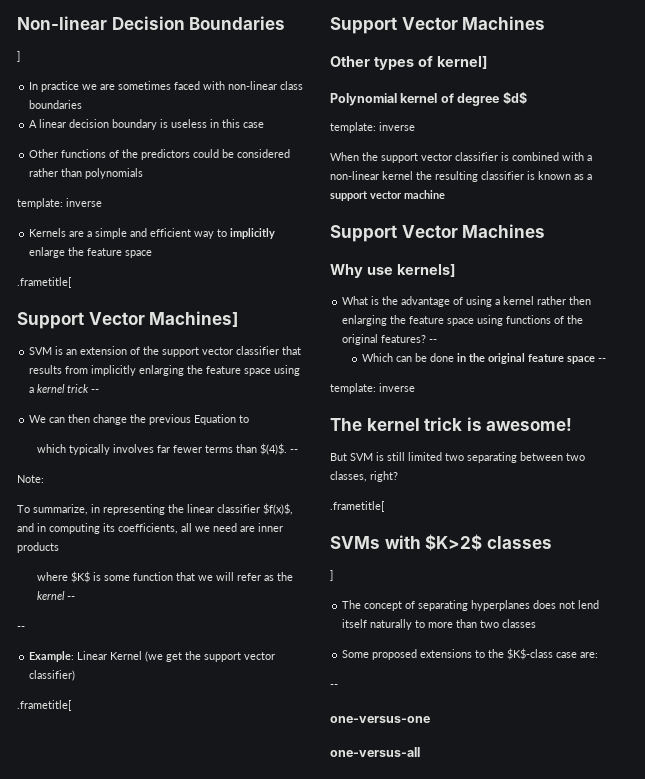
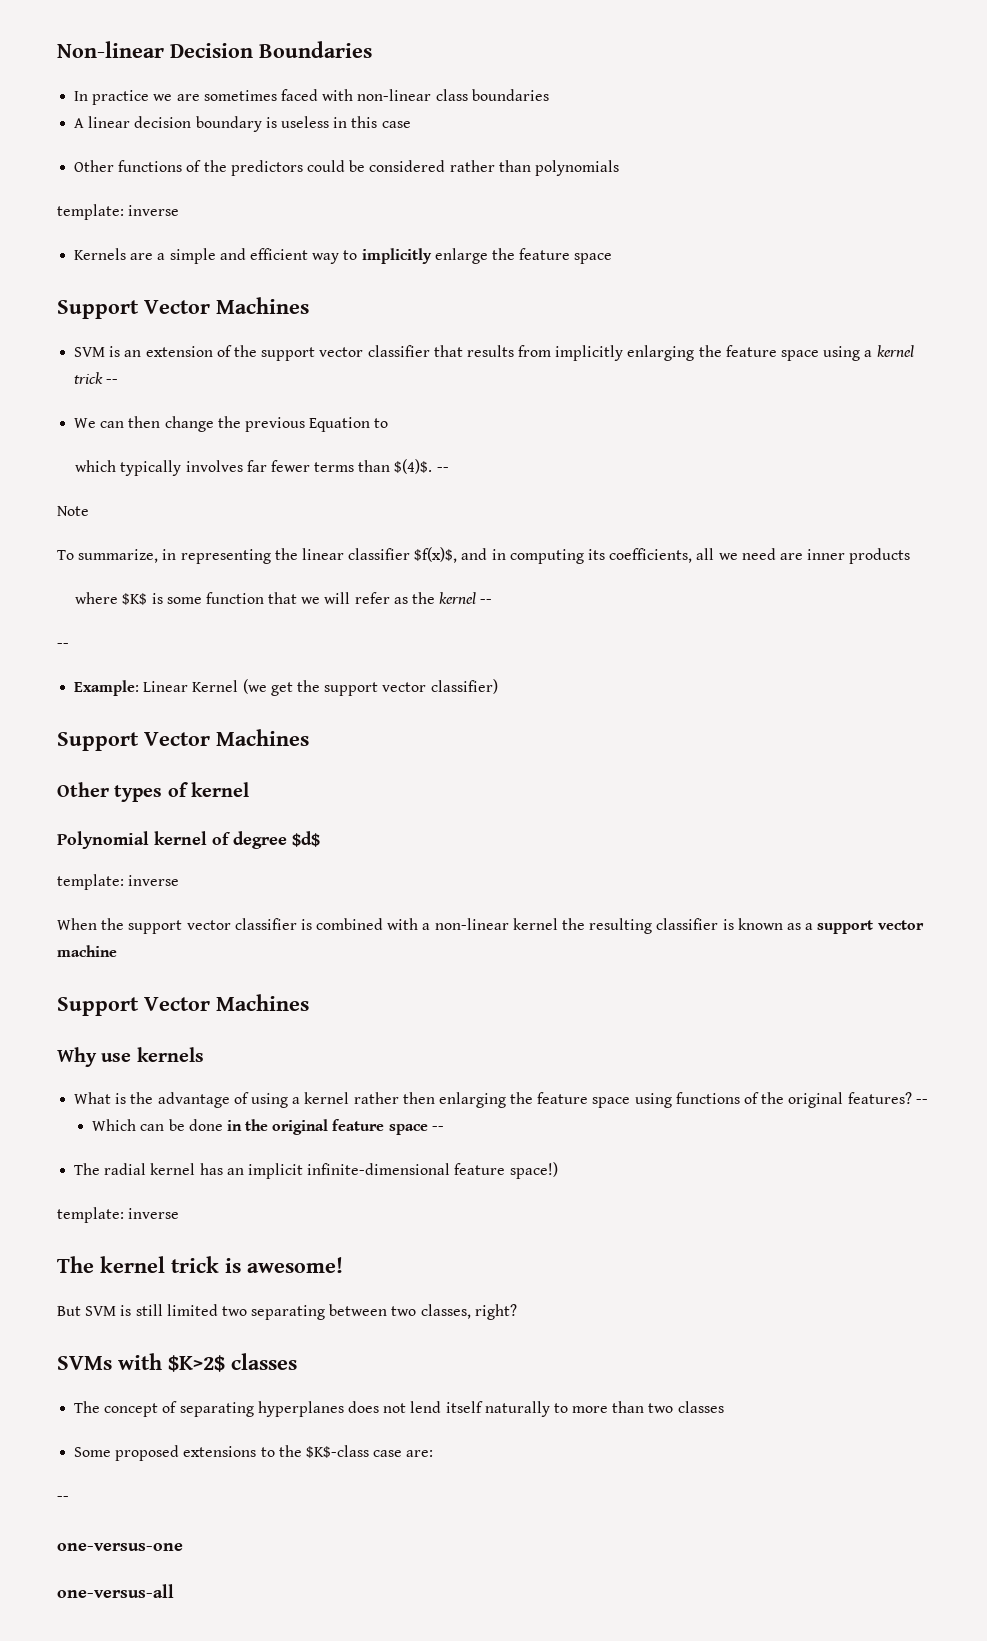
  Non-linear Decision Boundaries
- ]
  Kernels are a simple and efficient way to implicitly enlarge the feature space
- .frametitle[
- Support Vector Machines]
+ Support Vector Machines
- Note:
+ Note
  Example: Linear Kernel (we get the support vector classifier)
- .frametitle[
- Other types of kernel]
+ Other types of kernel
- Why use kernels]
+ Why use kernels
+ The radial kernel has an implicit infinite-dimensional feature space!)
  But SVM is still limited two separating between two classes, right?
- .frametitle[
  SVMs with $K>2$ classes
- ]

